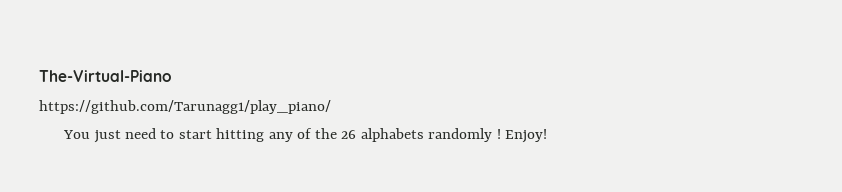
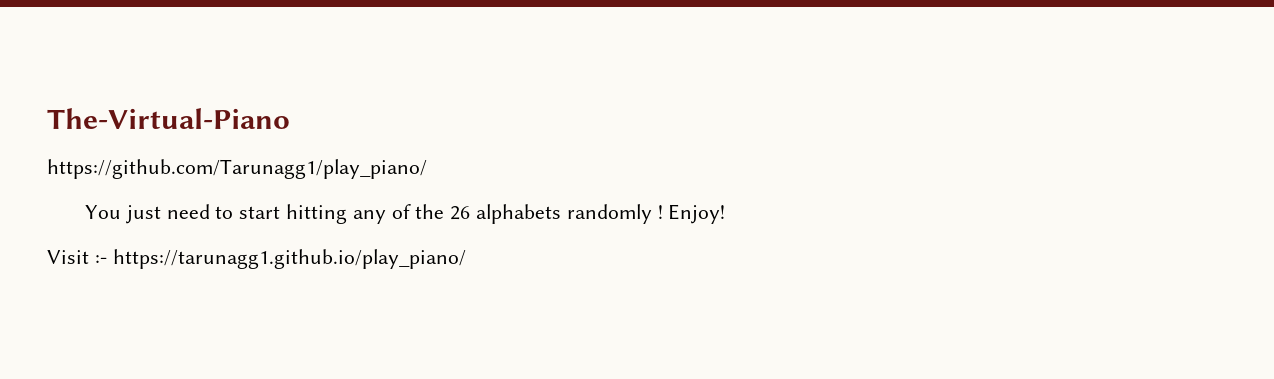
+ Visit :- https://tarunagg1.github.io/play_piano/

